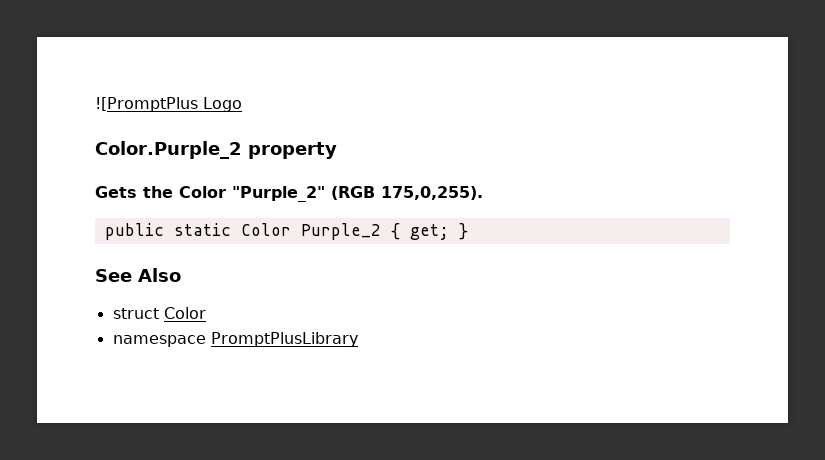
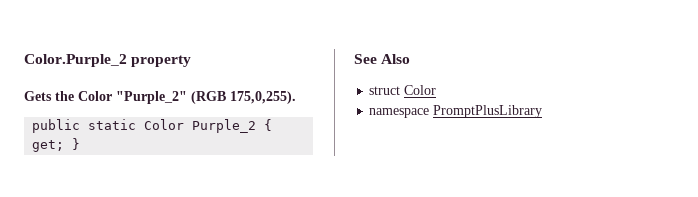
- ![PromptPlus Logo

